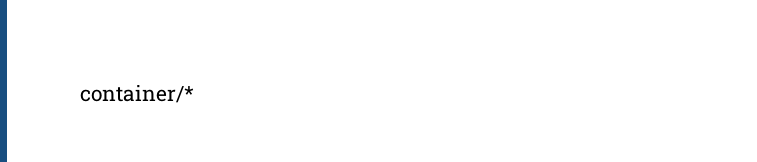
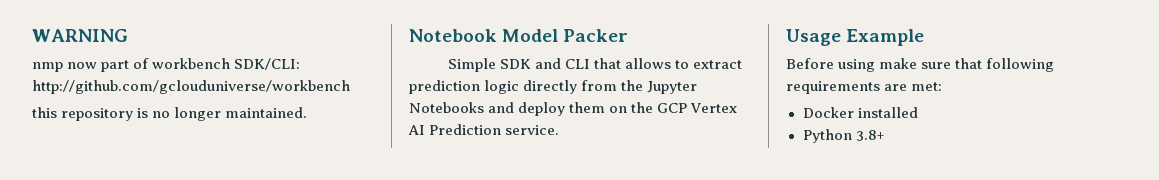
- container/*
+ WARNING
+ nmp now part of workbench SDK/CLI: http://github.com/gclouduniverse/workbench
+ this repository is no longer maintained.
+ Notebook Model Packer
+ Simple SDK and CLI that allows to extract prediction logic directly from the Jupyter Notebooks and deploy them on the GCP Vertex AI Prediction service.
+ Usage Example
+ Before using make sure that following requirements are met:
+ Docker installed
+ Python 3.8+

